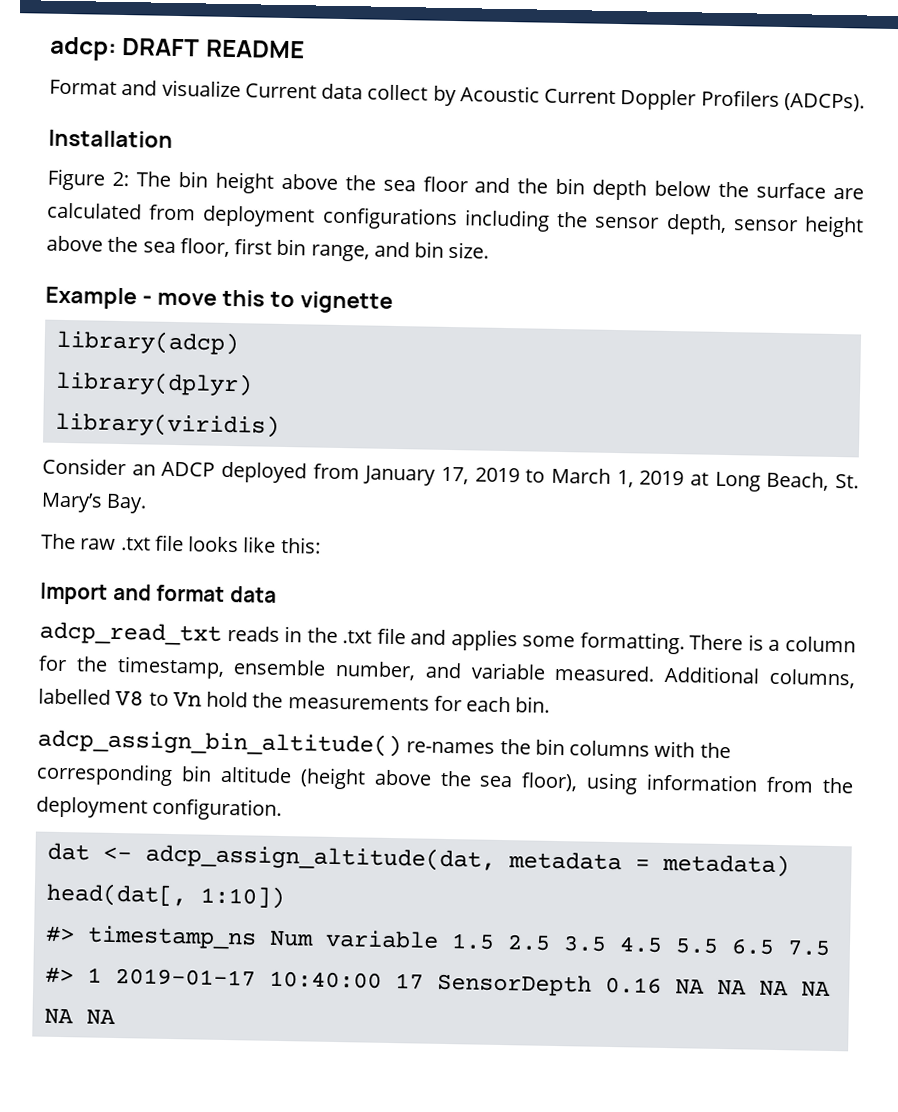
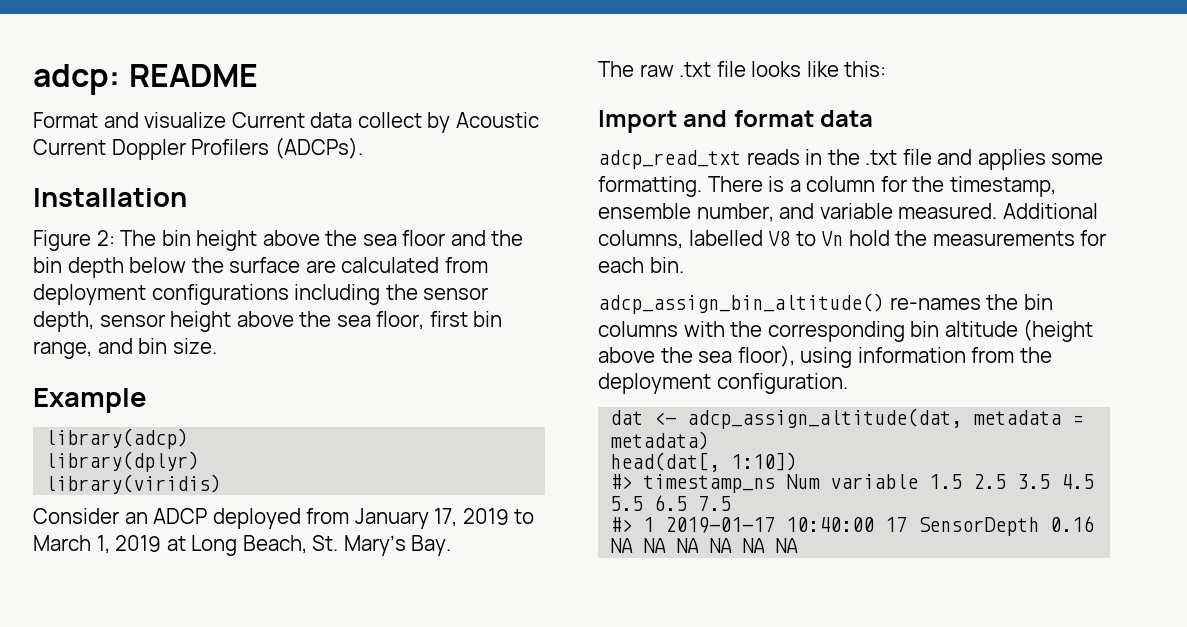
- adcp: DRAFT README
+ adcp: README
- Example - move this to vignette
+ Example

